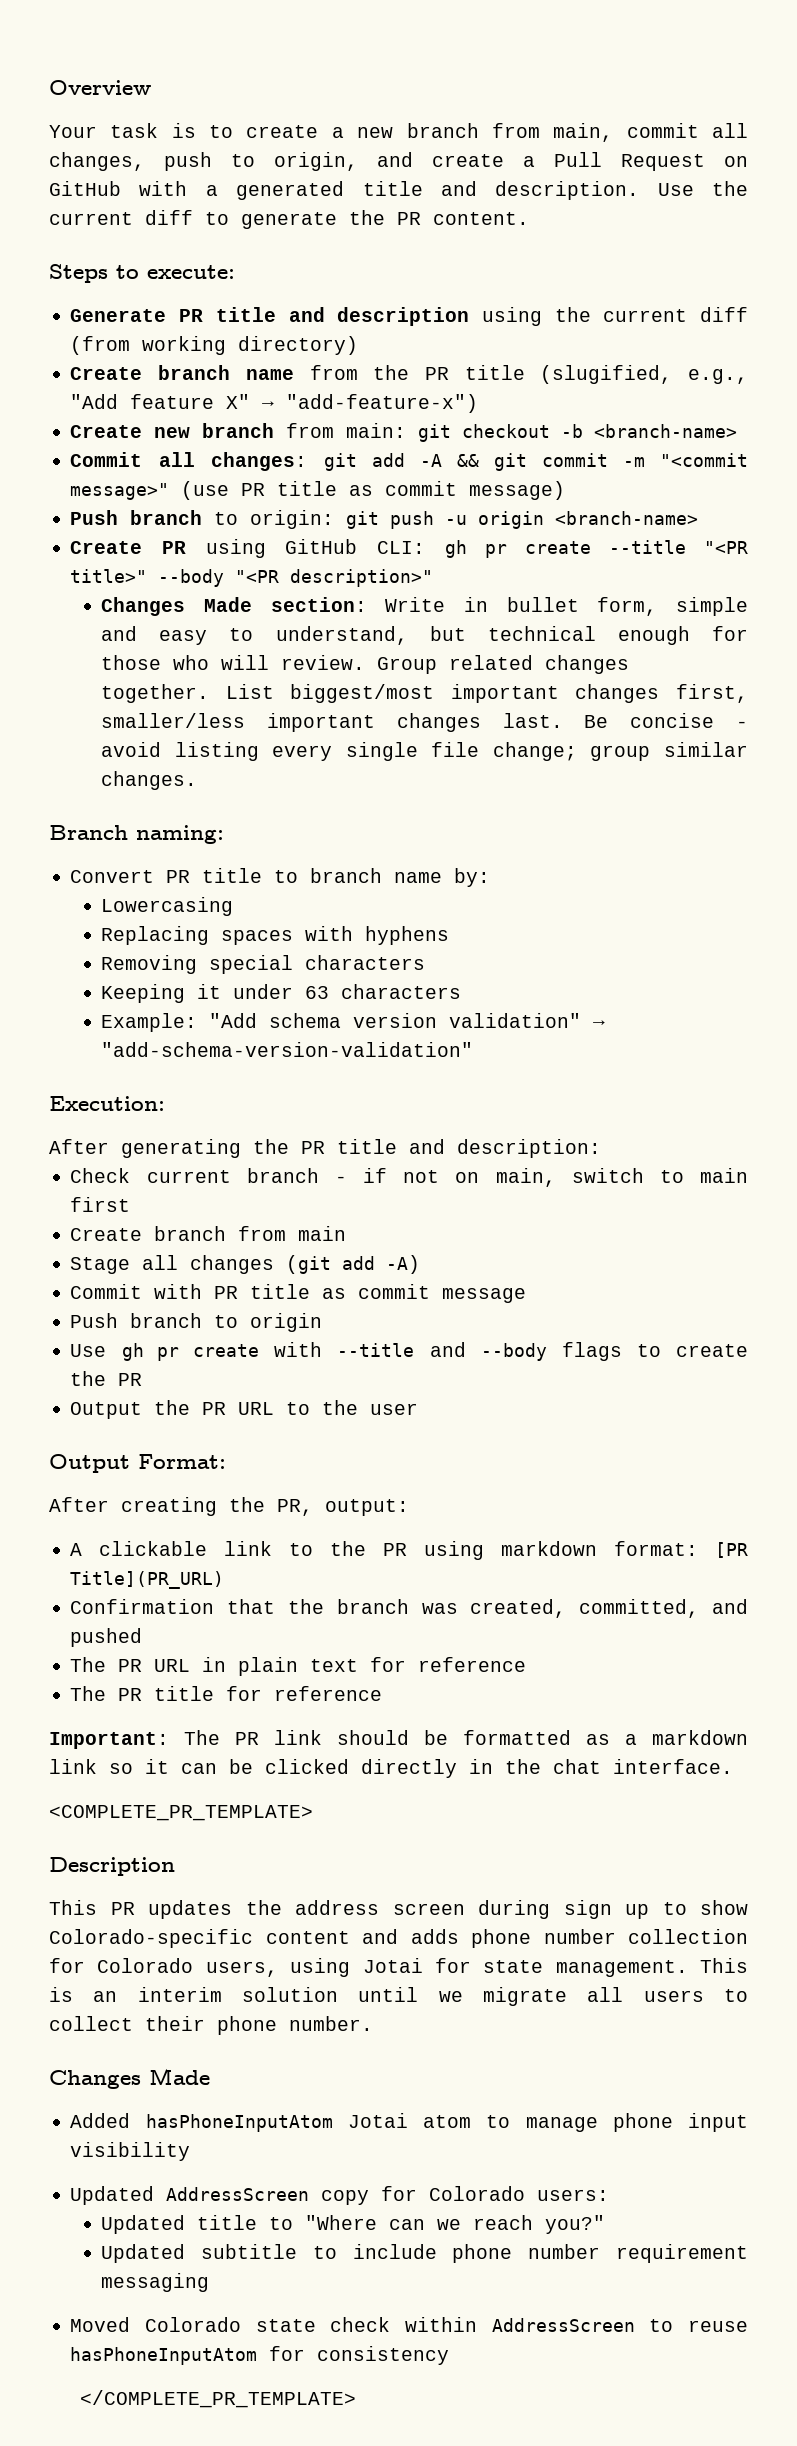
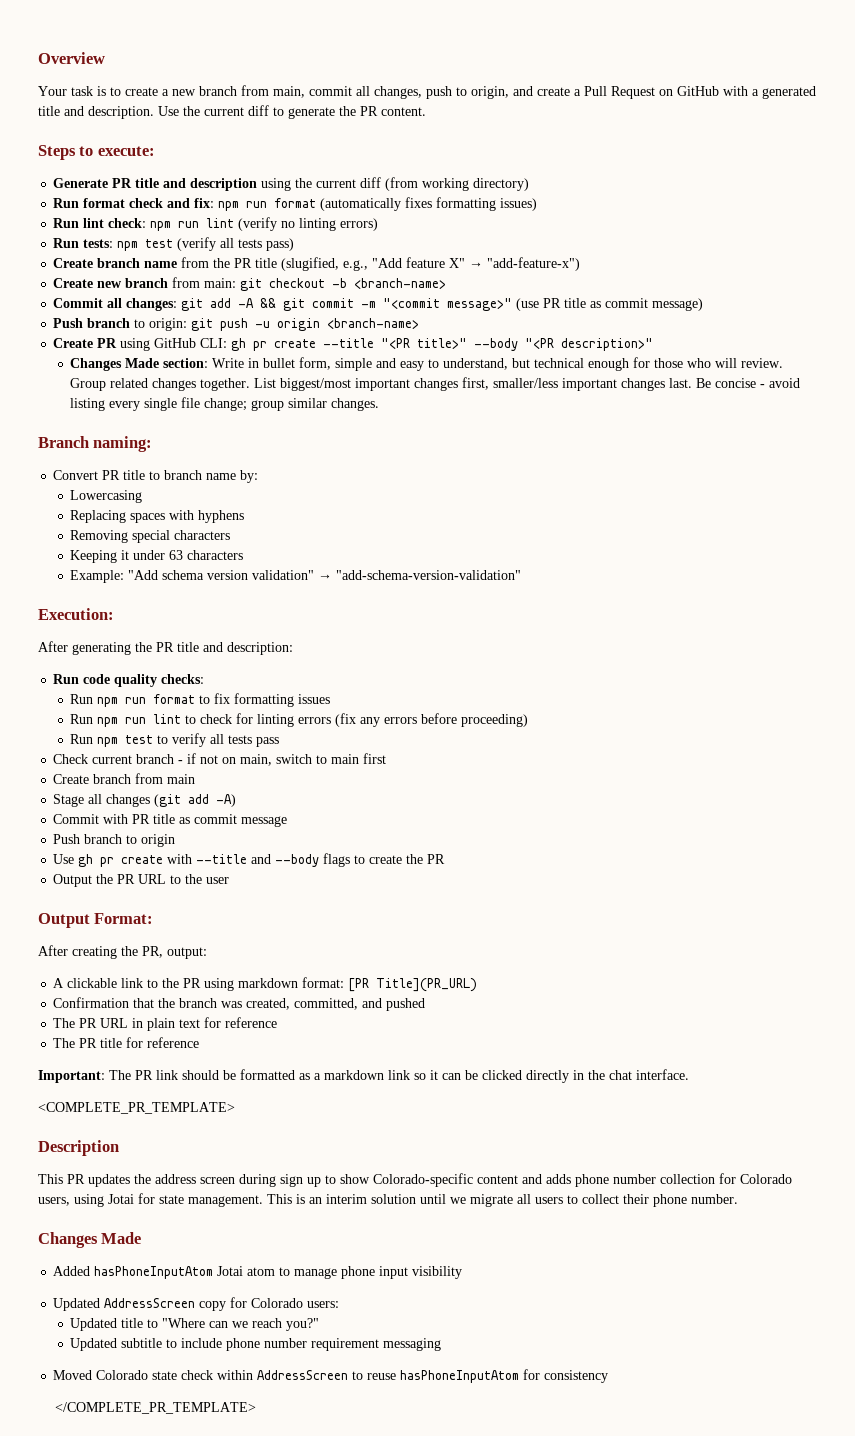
+ Run format check and fix: npm run format (automatically fixes formatting issues)
+ Run lint check: npm run lint (verify no linting errors)
+ Run tests: npm test (verify all tests pass)
+ Run code quality checks:
+ Run npm run format to fix formatting issues
+ Run npm run lint to check for linting errors (fix any errors before proceeding)
+ Run npm test to verify all tests pass

